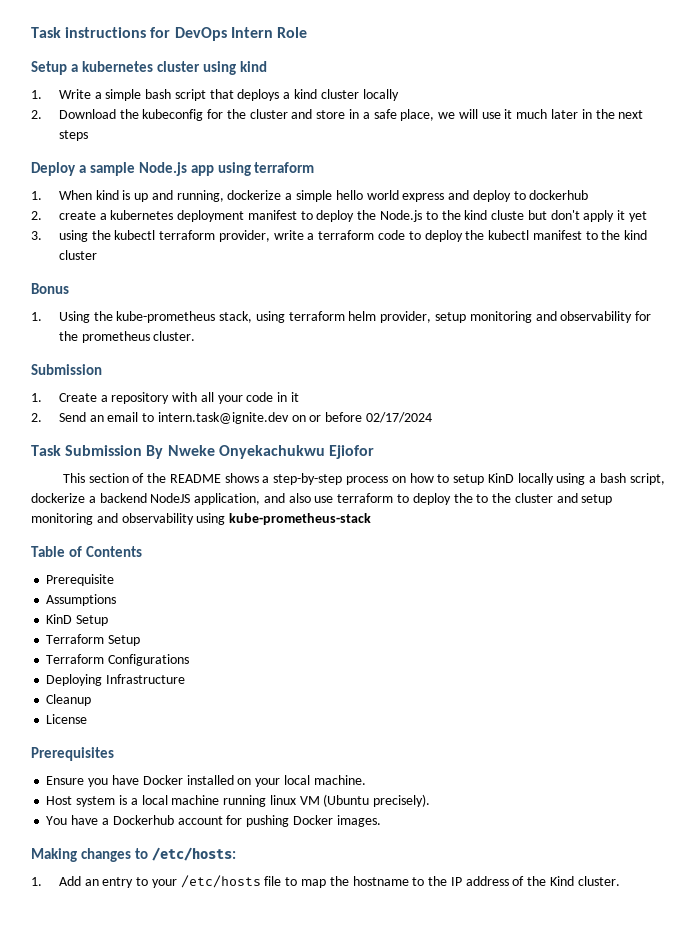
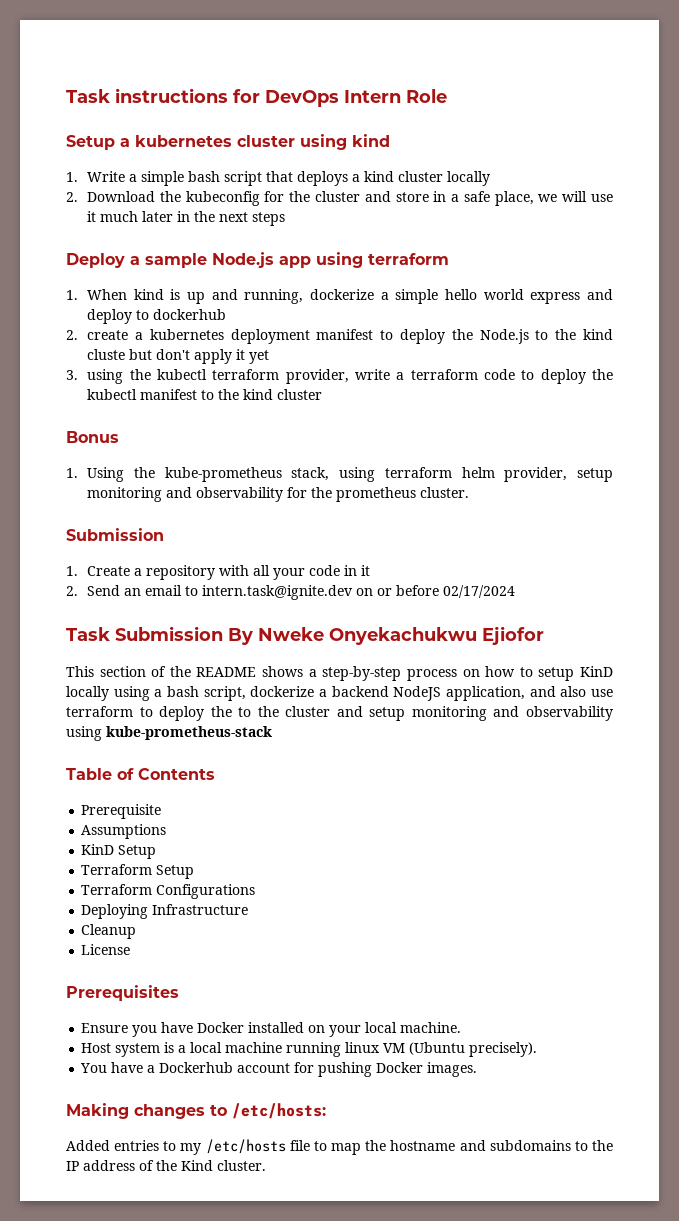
- 1. Add an entry to your /etc/hosts file to map the hostname to the IP address of the Kind cluster.
+ Added entries to my /etc/hosts file to map the hostname and subdomains to the IP address of the Kind cluster.

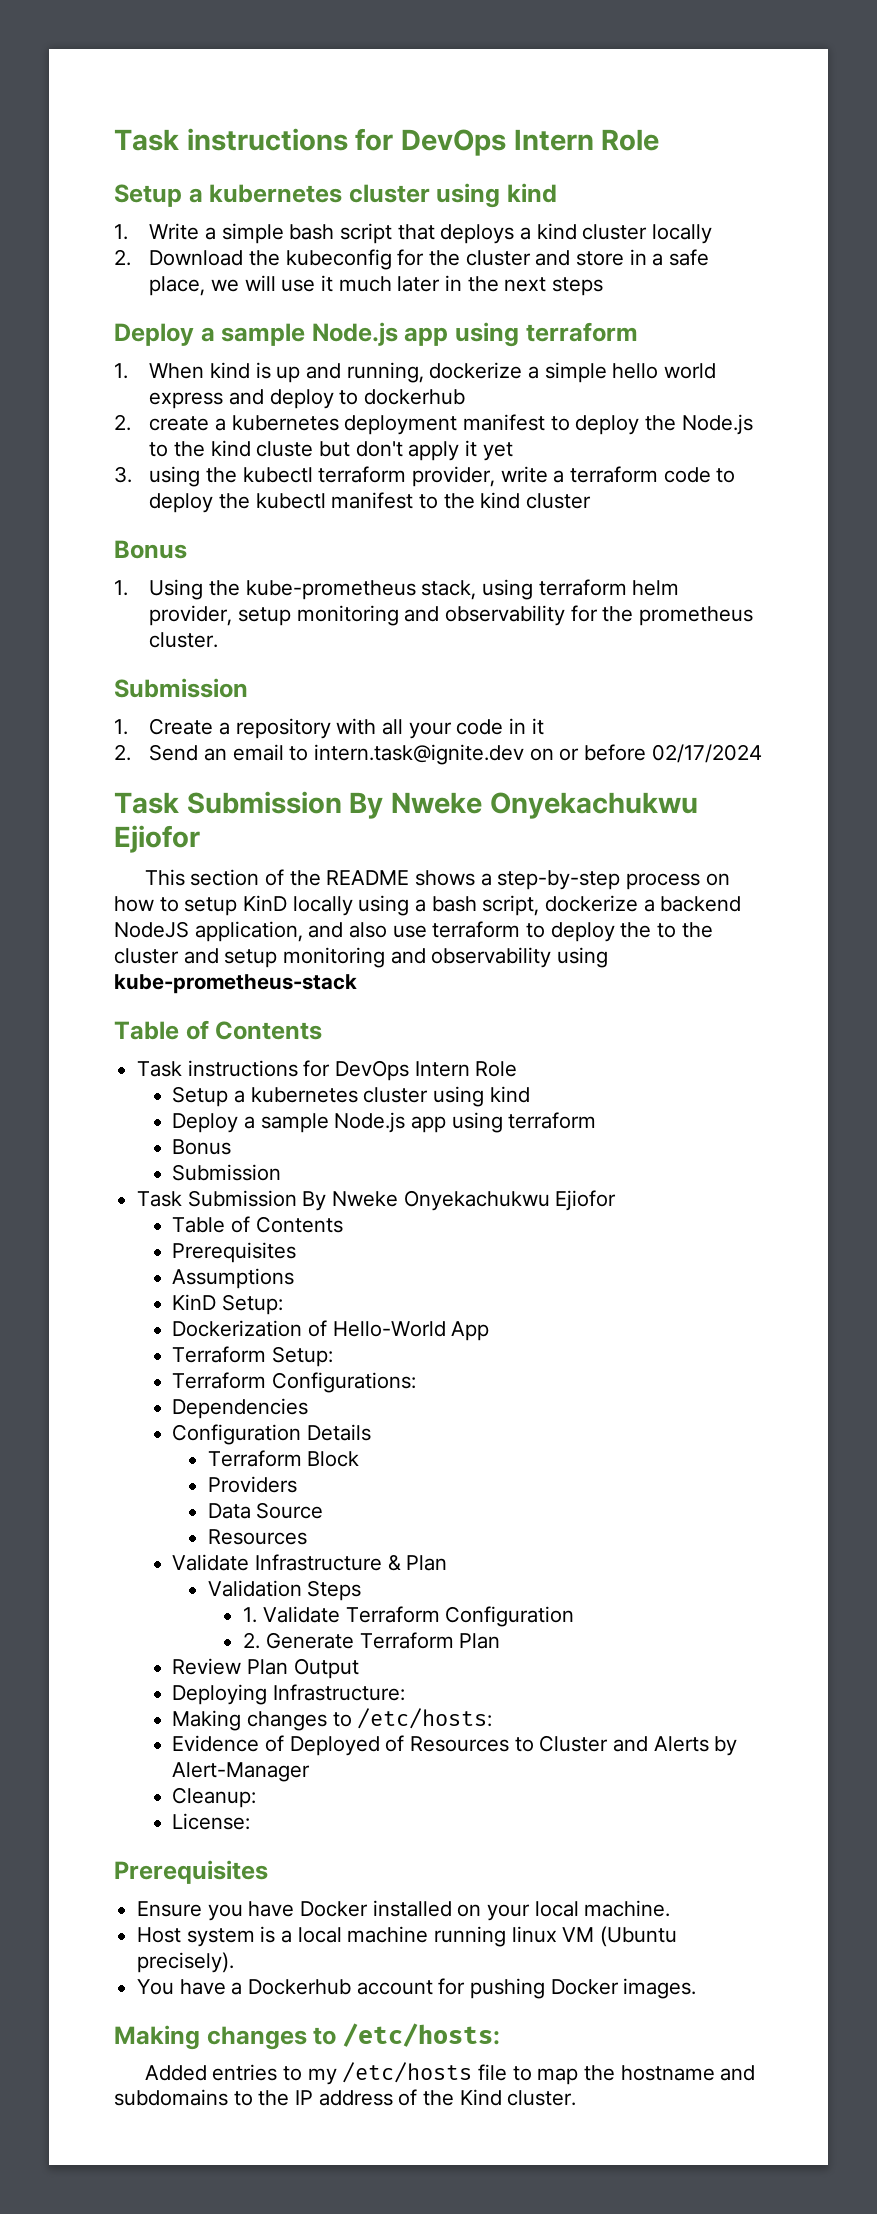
  This section of the README shows a step-by-step process on how to setup KinD locally using a bash script, dockerize a backend NodeJS application, and also use terraform to deploy the to the cluster and setup monitoring and observability using kube-prometheus-stack
  Table of Contents
- Prerequisite
+ Task instructions for DevOps Intern Role
+ Setup a kubernetes cluster using kind
+ Deploy a sample Node.js app using terraform
+ Bonus
+ Submission
+ Task Submission By Nweke Onyekachukwu Ejiofor
+ Table of Contents
+ Prerequisites
  Assumptions
- KinD Setup
- Terraform Setup
- Terraform Configurations
- Deploying Infrastructure
- Cleanup
- License
+ KinD Setup:
+ Dockerization of Hello-World App
+ Terraform Setup:
+ Terraform Configurations:
+ Dependencies
+ Configuration Details
+ Terraform Block
+ Providers
+ Data Source
+ Resources
+ Validate Infrastructure & Plan
+ Validation Steps
+ 1. Validate Terraform Configuration
+ 2. Generate Terraform Plan
+ Review Plan Output
+ Deploying Infrastructure:
+ Making changes to /etc/hosts:
+ Evidence of Deployed of Resources to Cluster and Alerts by Alert-Manager
+ Cleanup:
+ License:

